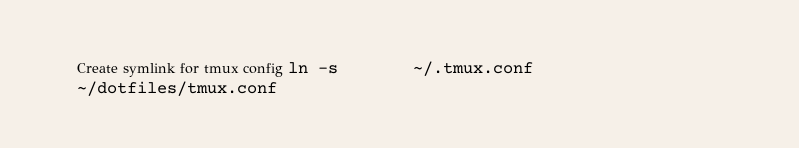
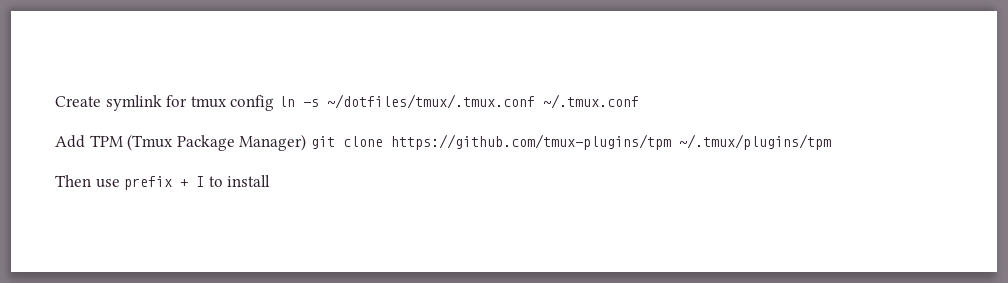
- Create symlink for tmux config ln -s ~/dotfiles/tmux.conf ~/.tmux.conf
+ Create symlink for tmux config ln -s ~/dotfiles/tmux/.tmux.conf ~/.tmux.conf
+ Add TPM (Tmux Package Manager) git clone https://github.com/tmux-plugins/tpm ~/.tmux/plugins/tpm
+ Then use prefix + I to install

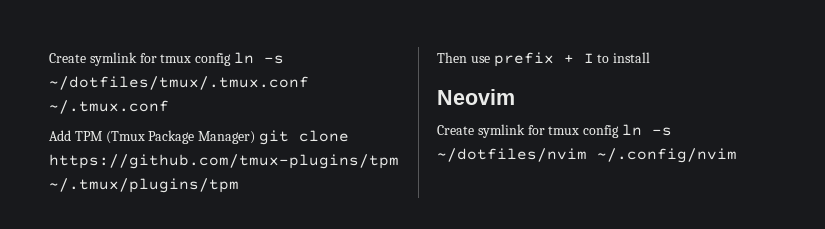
+ Neovim
+ Create symlink for tmux config ln -s ~/dotfiles/nvim ~/.config/nvim

